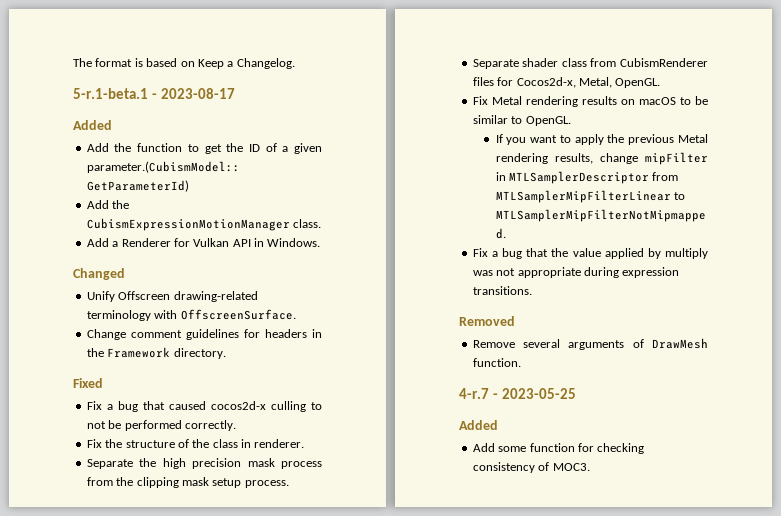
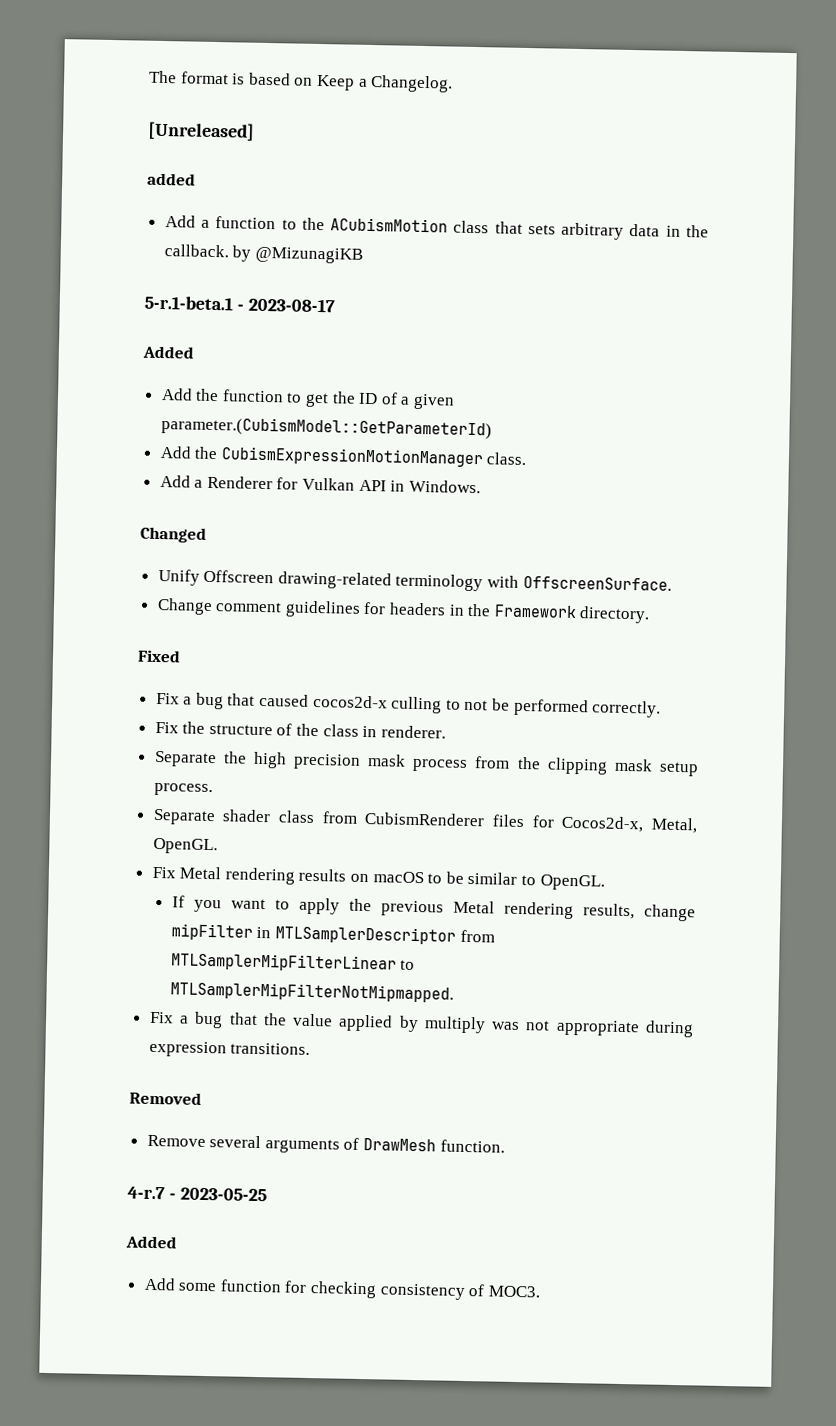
+ [Unreleased]
+ added
+ Add a function to the ACubismMotion class that sets arbitrary data in the callback. by @MizunagiKB

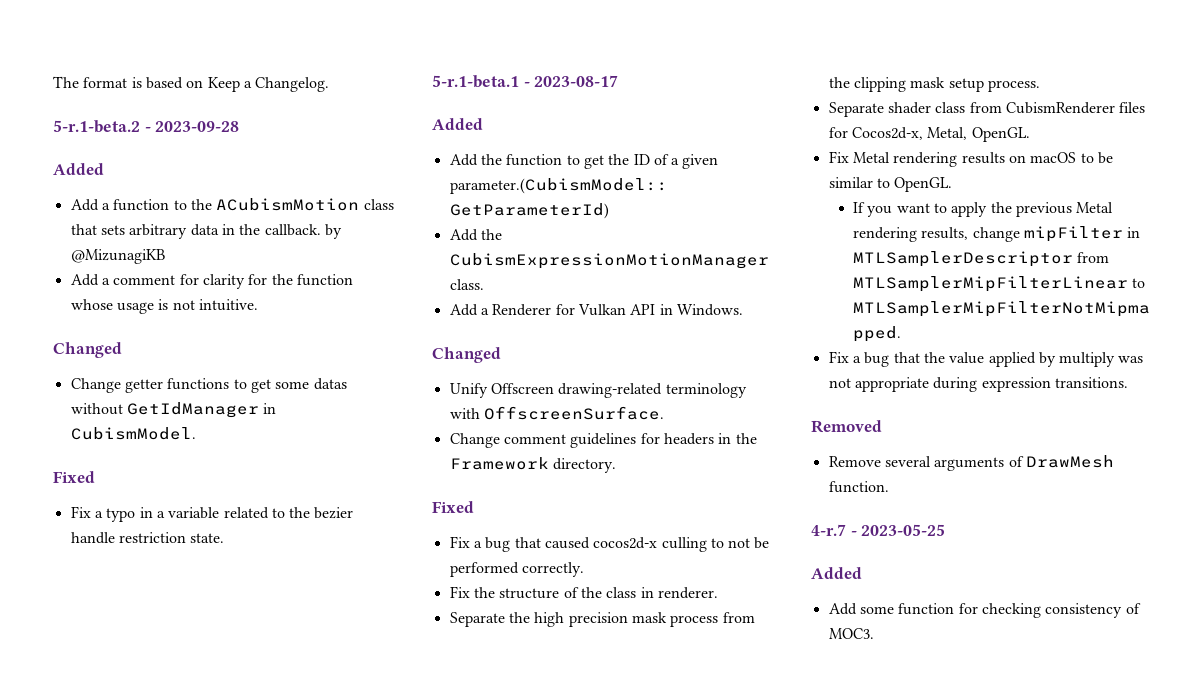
- [Unreleased]
- added
+ 5-r.1-beta.2 - 2023-09-28
+ Added
+ Add a comment for clarity for the function whose usage is not intuitive.
+ Changed
+ Change getter functions to get some datas without GetIdManager in CubismModel.
+ Fixed
+ Fix a typo in a variable related to the bezier handle restriction state.

